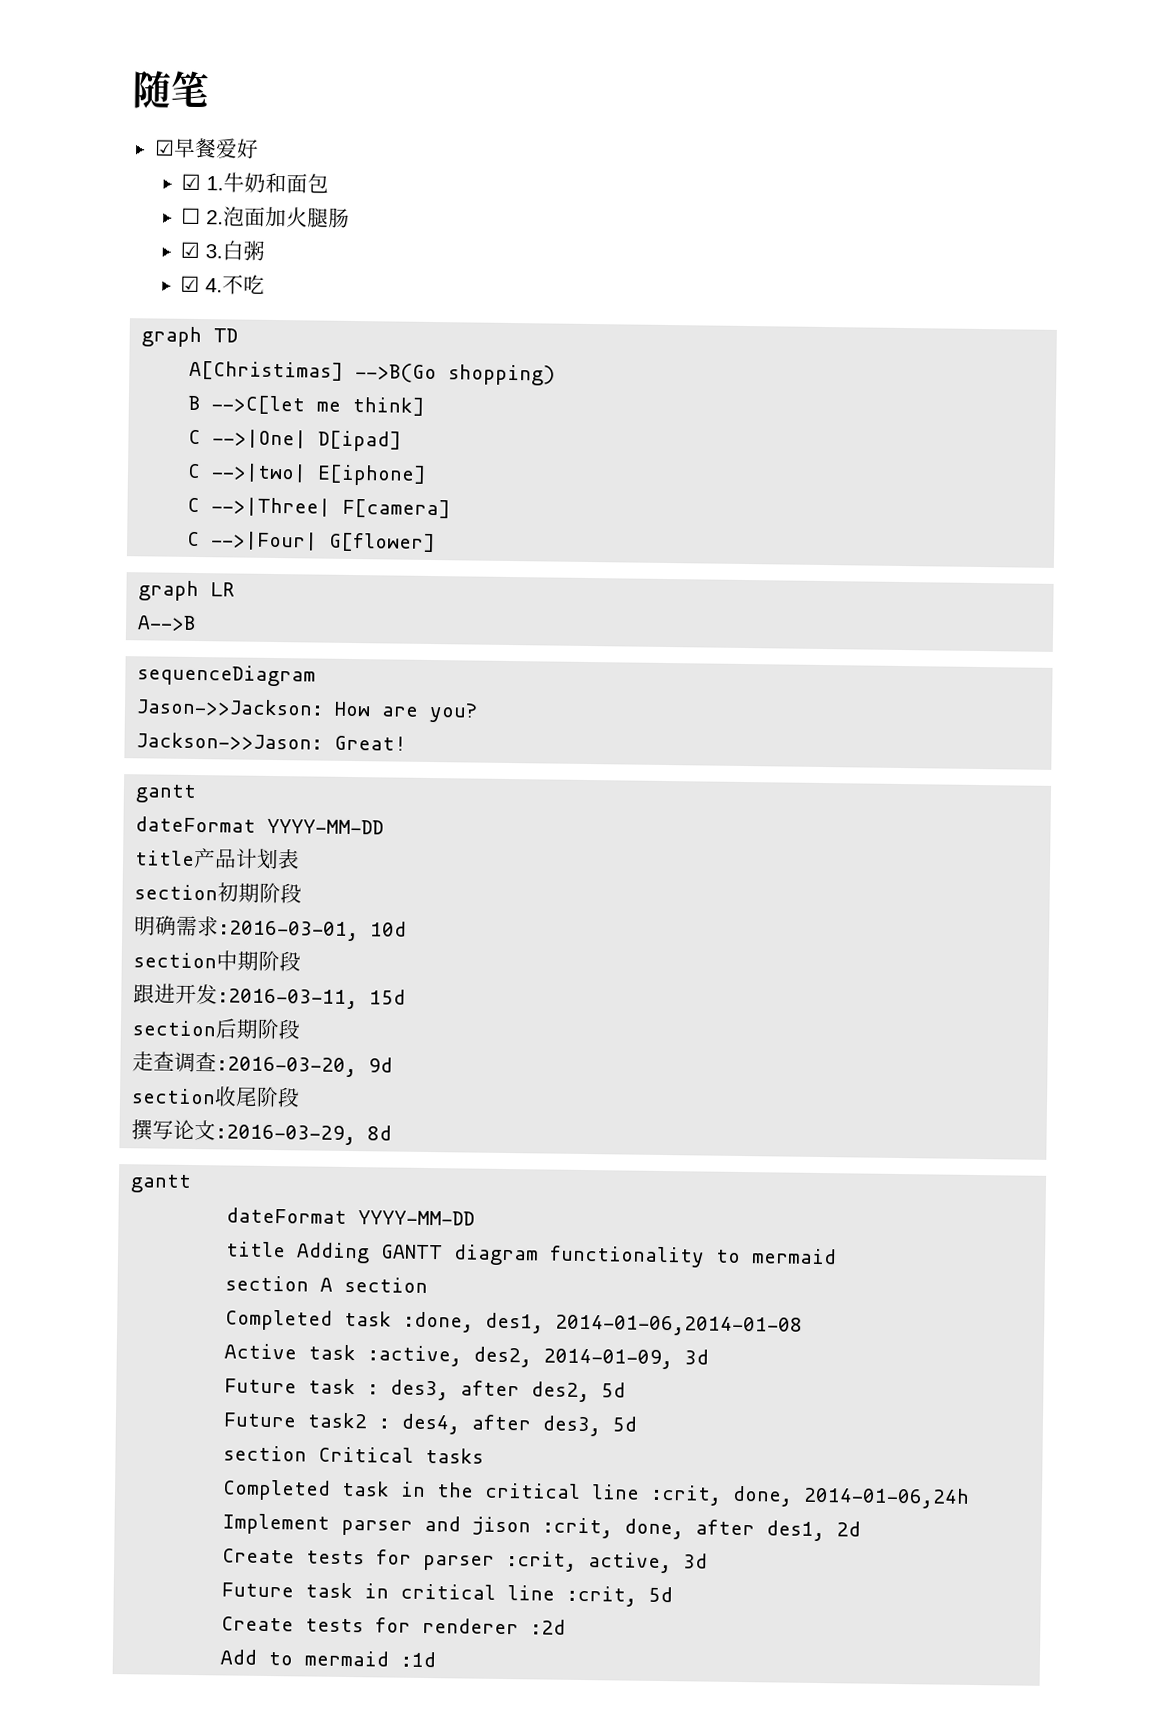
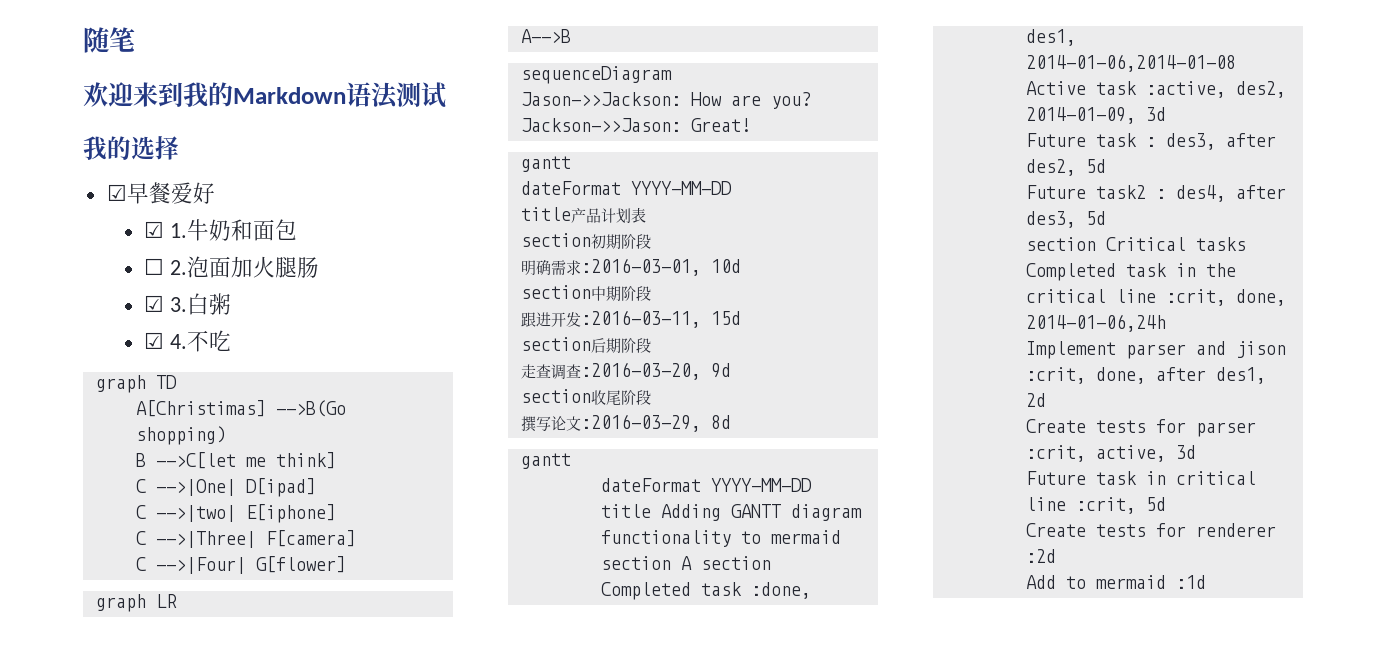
+ 欢迎来到我的Markdown语法测试
+ 我的选择

